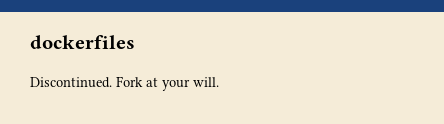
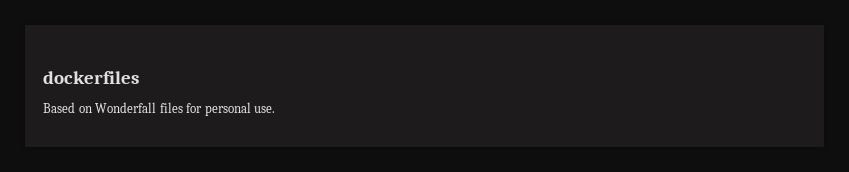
- Discontinued. Fork at your will.
+ Based on Wonderfall files for personal use.

